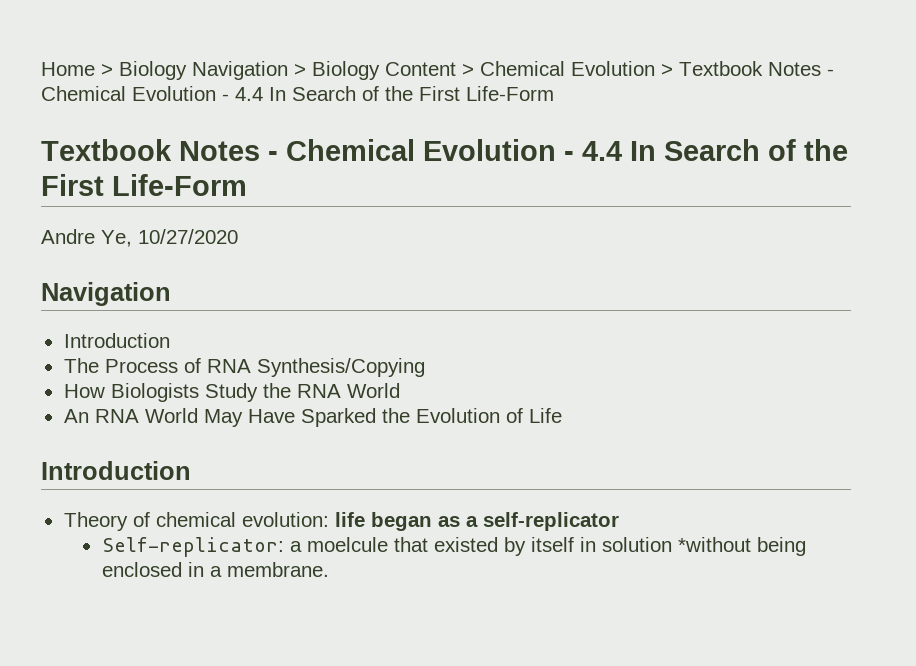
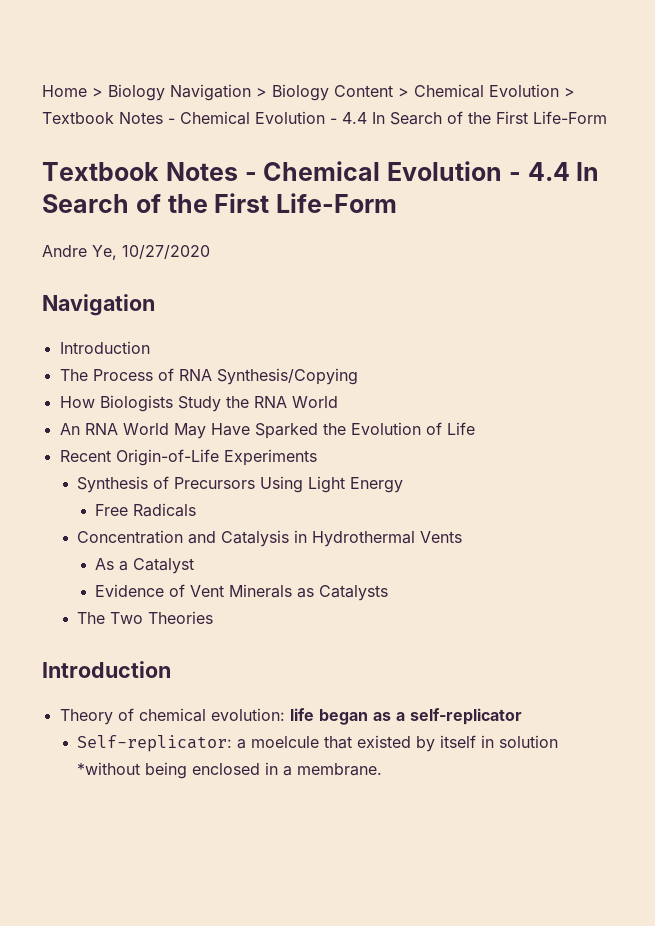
+ Recent Origin-of-Life Experiments
+ Synthesis of Precursors Using Light Energy
+ Free Radicals
+ Concentration and Catalysis in Hydrothermal Vents
+ As a Catalyst
+ Evidence of Vent Minerals as Catalysts
+ The Two Theories

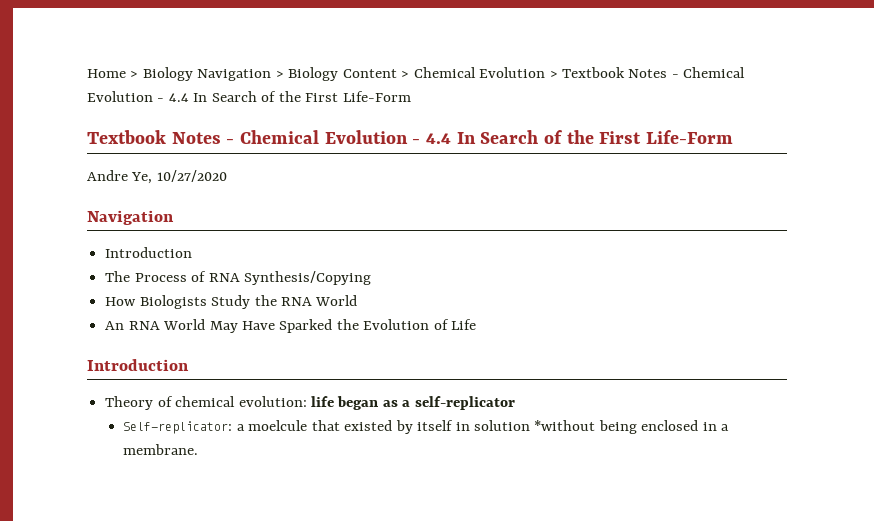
- Recent Origin-of-Life Experiments
- Synthesis of Precursors Using Light Energy
- Free Radicals
- Concentration and Catalysis in Hydrothermal Vents
- As a Catalyst
- Evidence of Vent Minerals as Catalysts
- The Two Theories

